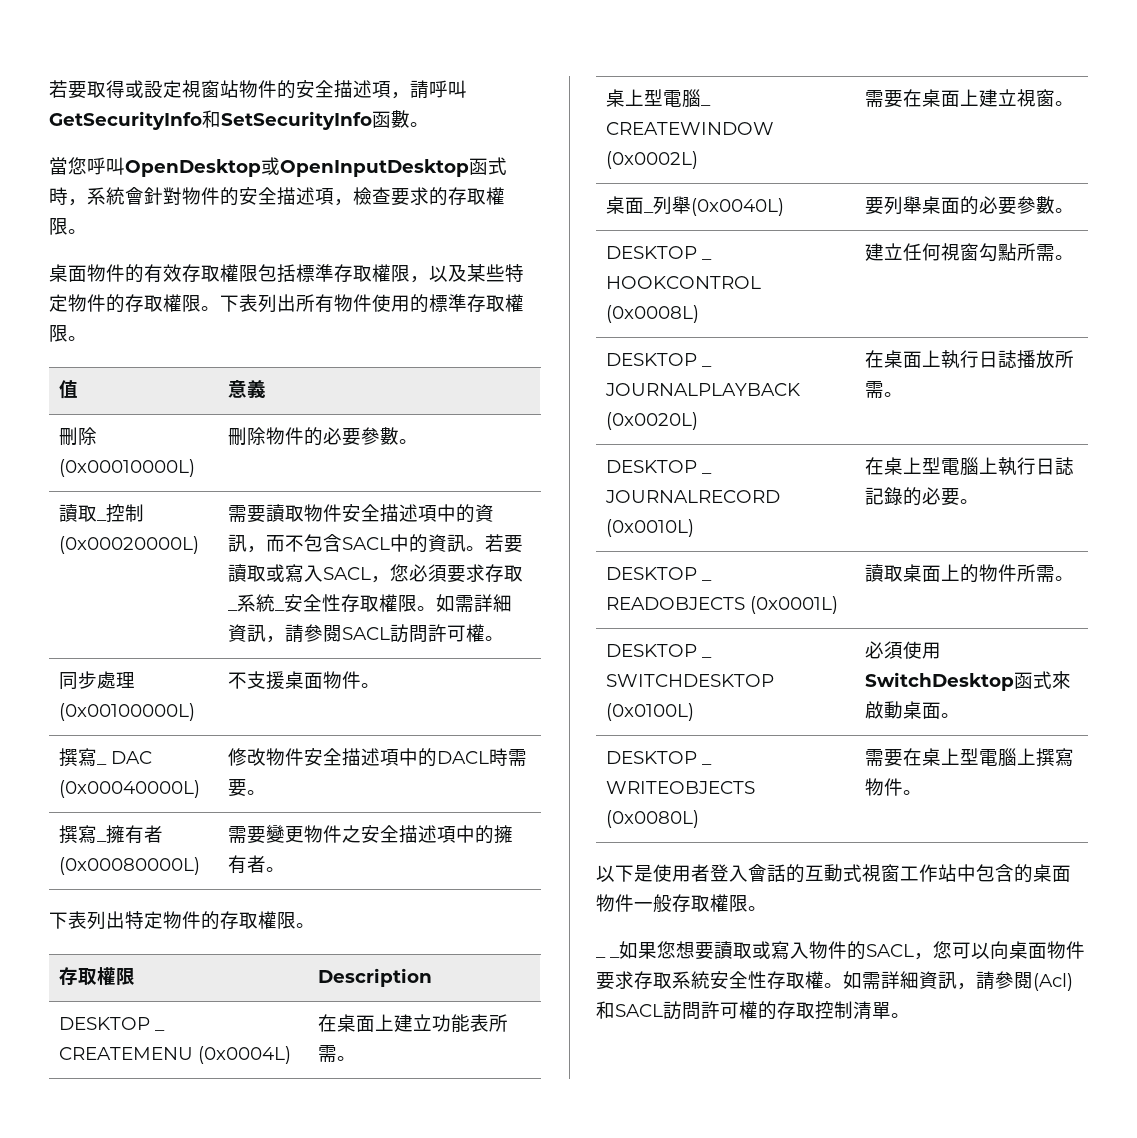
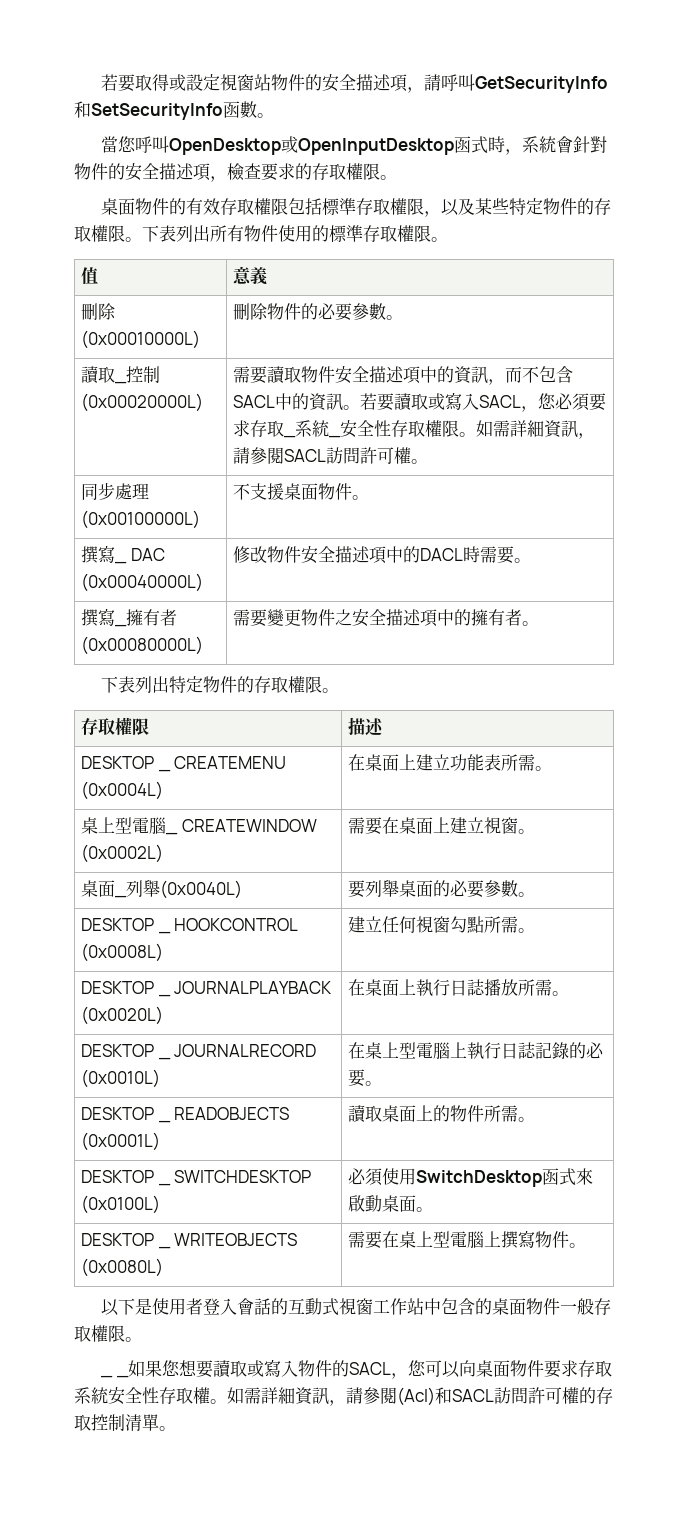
- 存取權限 | Description
+ 存取權限 | 描述

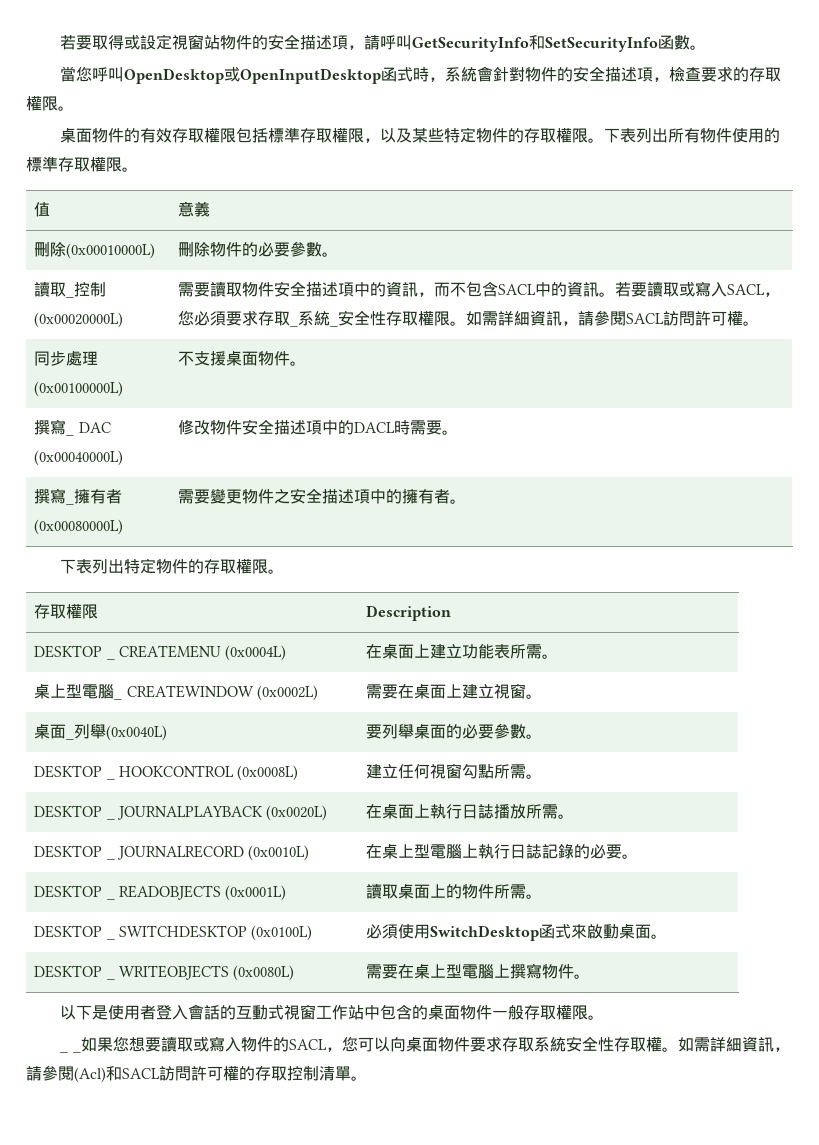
- 存取權限 | 描述
+ 存取權限 | Description

